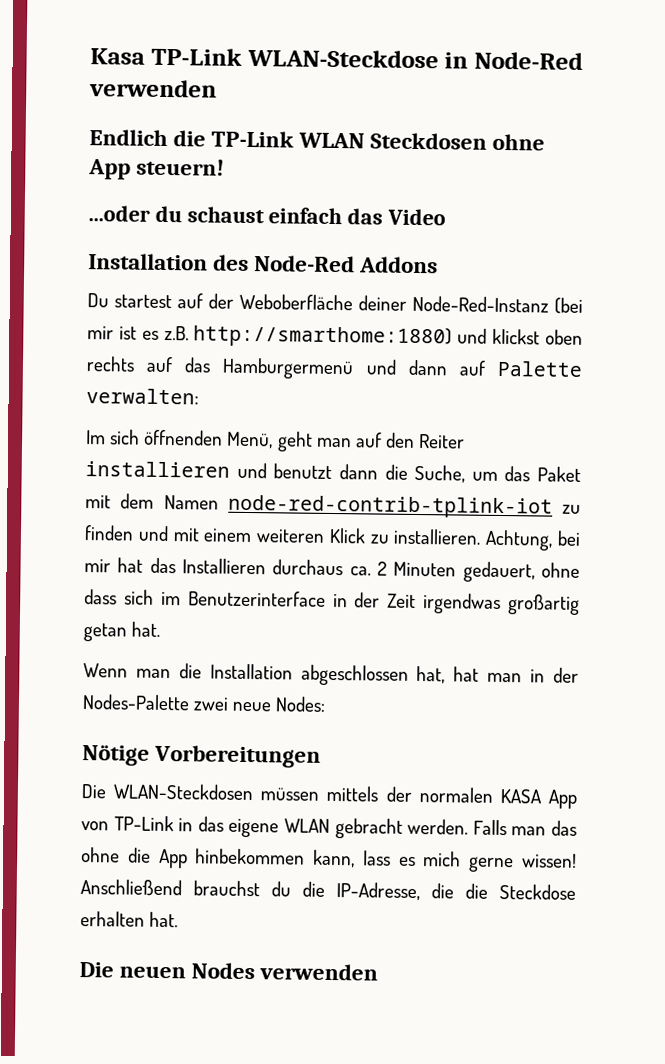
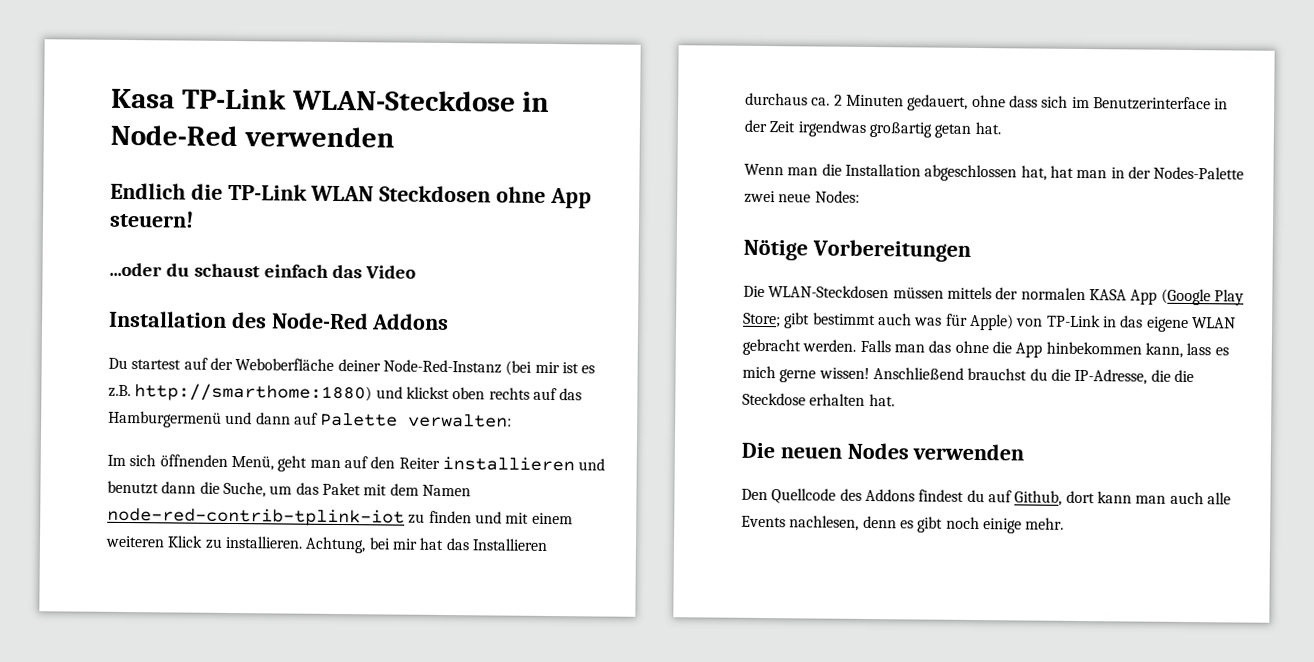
- Die WLAN-Steckdosen müssen mittels der normalen KASA App von TP-Link in das eigene WLAN gebracht werden.
+ Die WLAN-Steckdosen müssen mittels der normalen KASA App (Google Play Store; gibt bestimmt auch was für Apple) von TP-Link in das eigene WLAN gebracht werden.
+ Den Quellcode des Addons findest du auf Github, dort kann man auch alle Events nachlesen, denn es gibt noch einige mehr.

